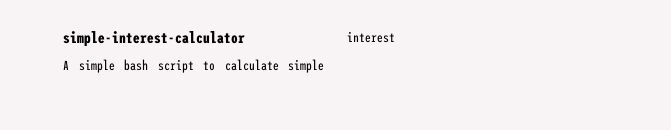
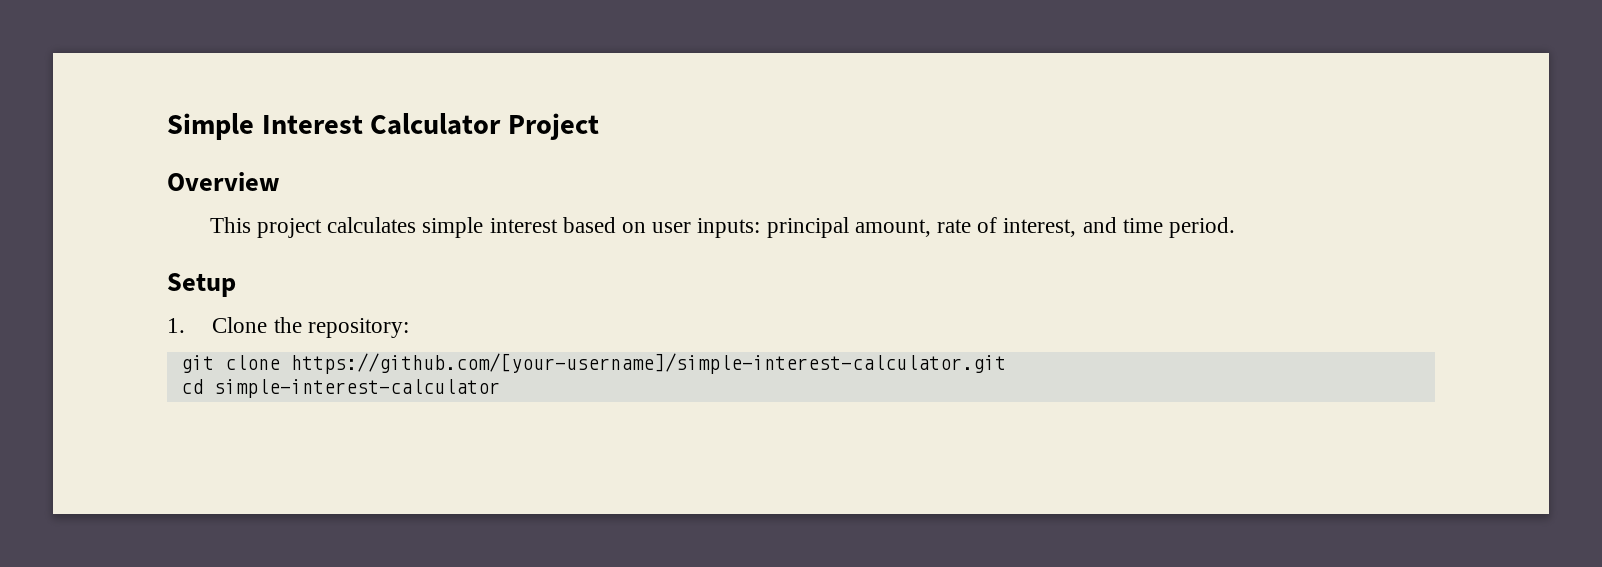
- simple-interest-calculator
- A simple bash script to calculate simple interest
+ Simple Interest Calculator Project
+ Overview
+ This project calculates simple interest based on user inputs: principal amount, rate of interest, and time period.
+ Setup
+ 1. Clone the repository:
+ git clone https://github.com/[your-username]/simple-interest-calculator.git
+ cd simple-interest-calculator

